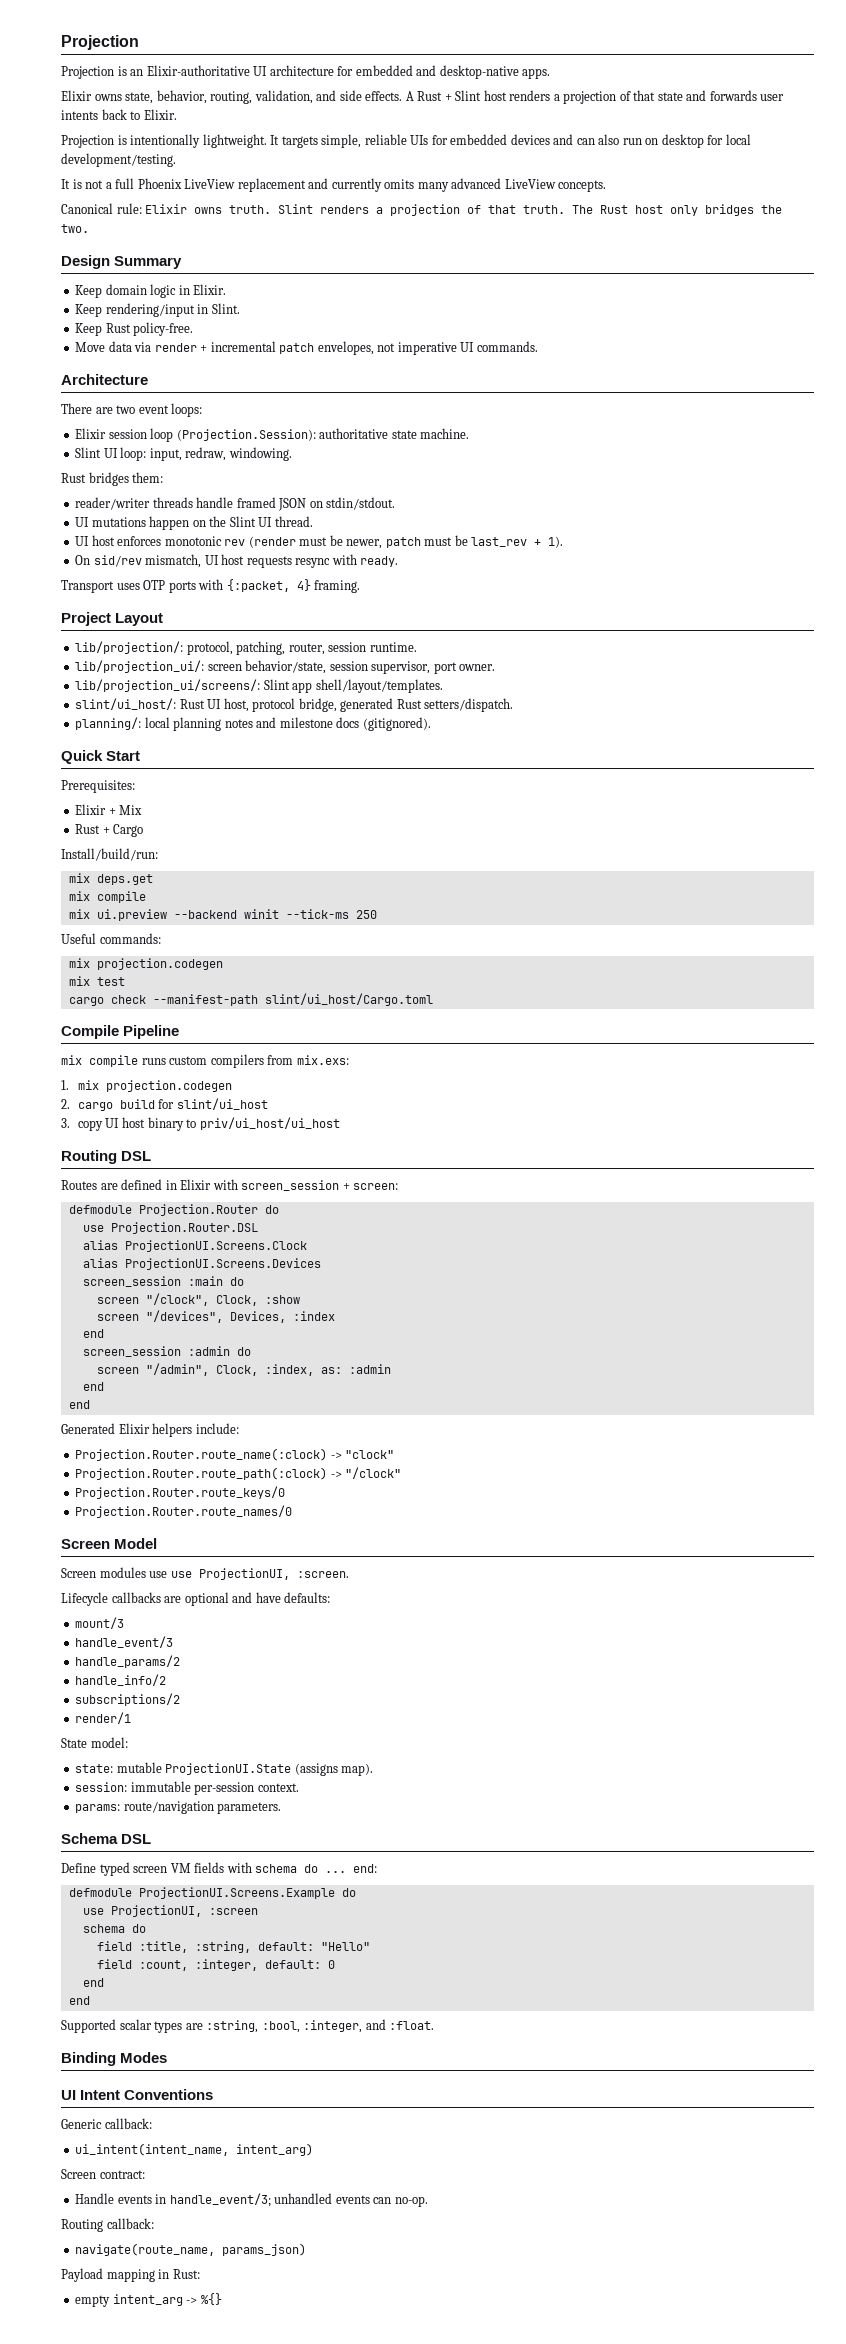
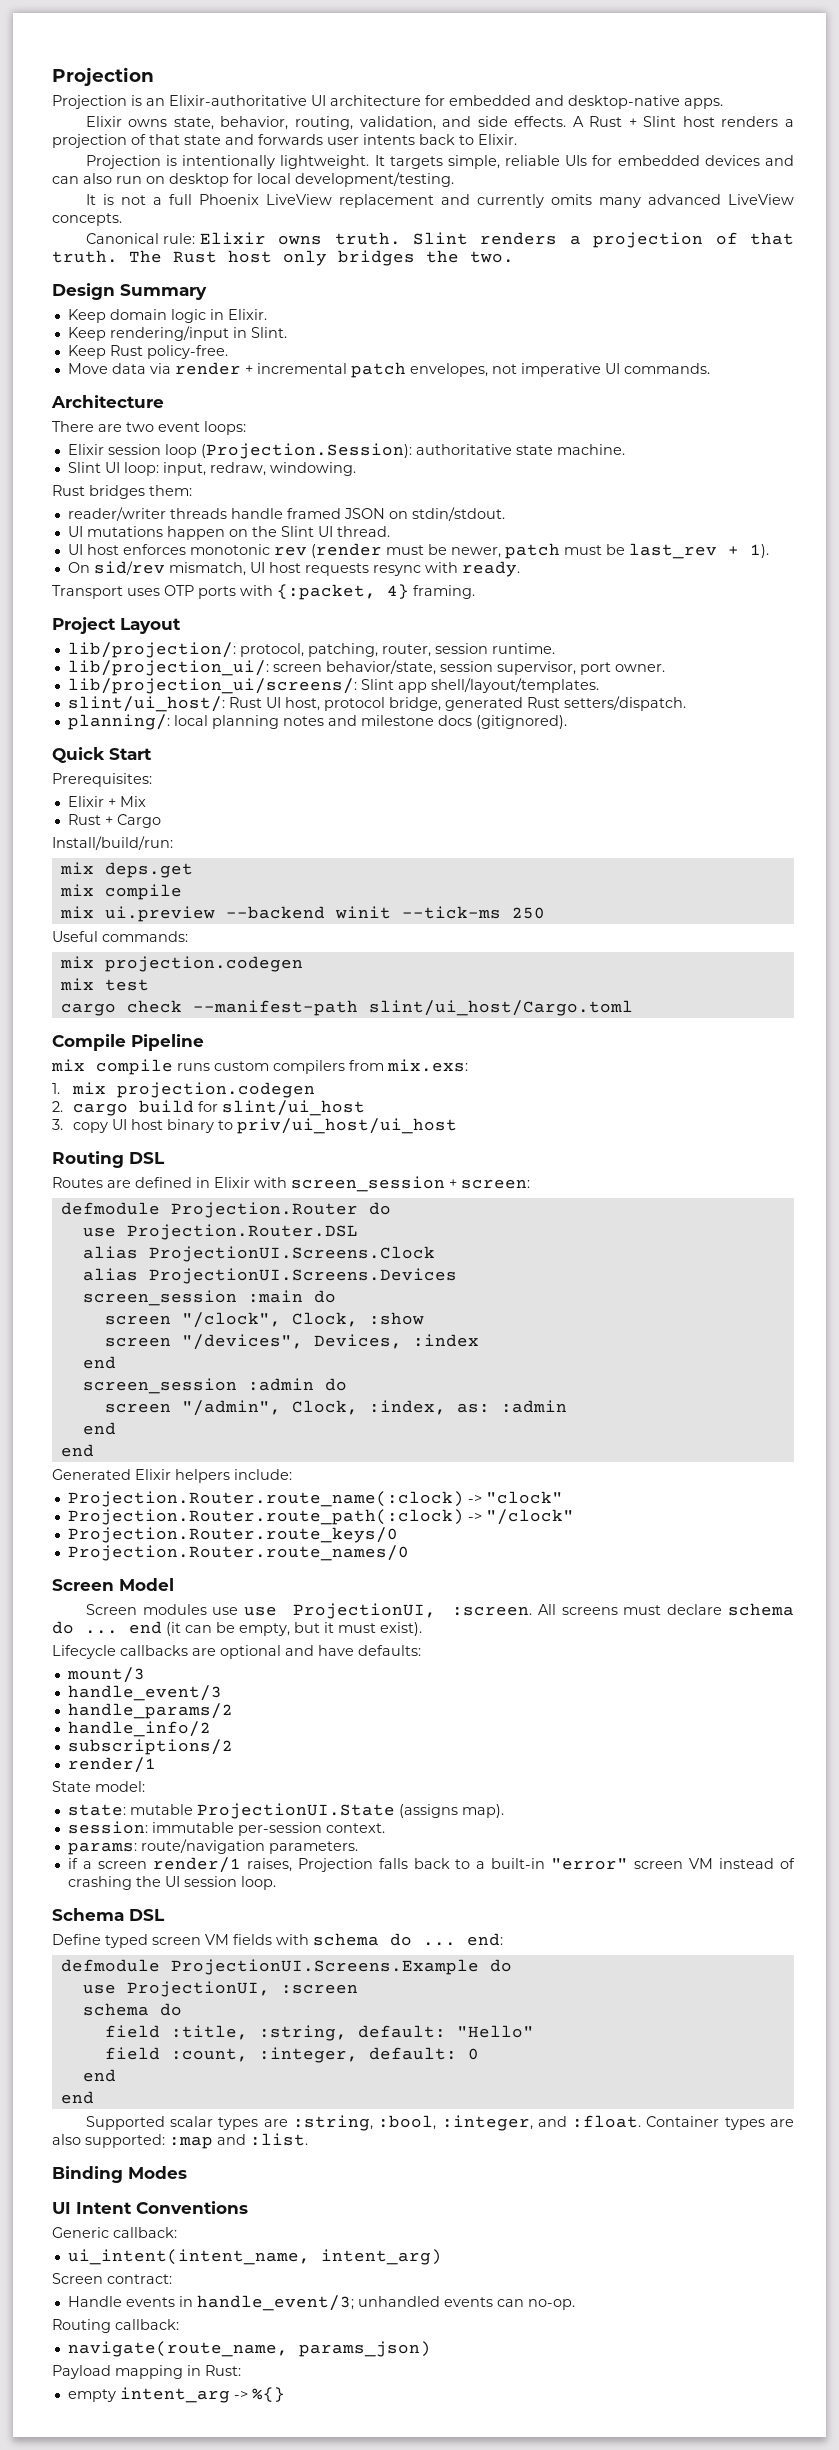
+ All screens must declare schema do ... end (it can be empty, but it must exist).
+ if a screen render/1 raises, Projection falls back to a built-in "error" screen VM instead of crashing the UI session loop.
+ Container types are also supported: :map and :list.

